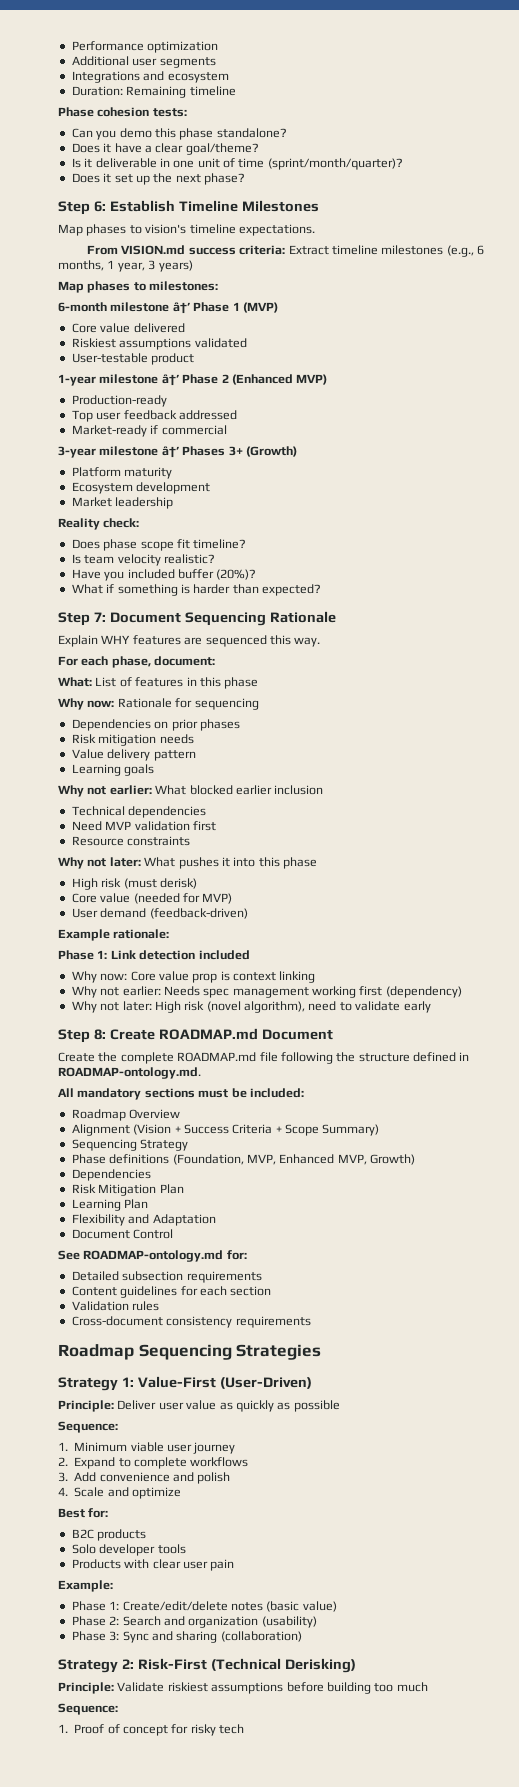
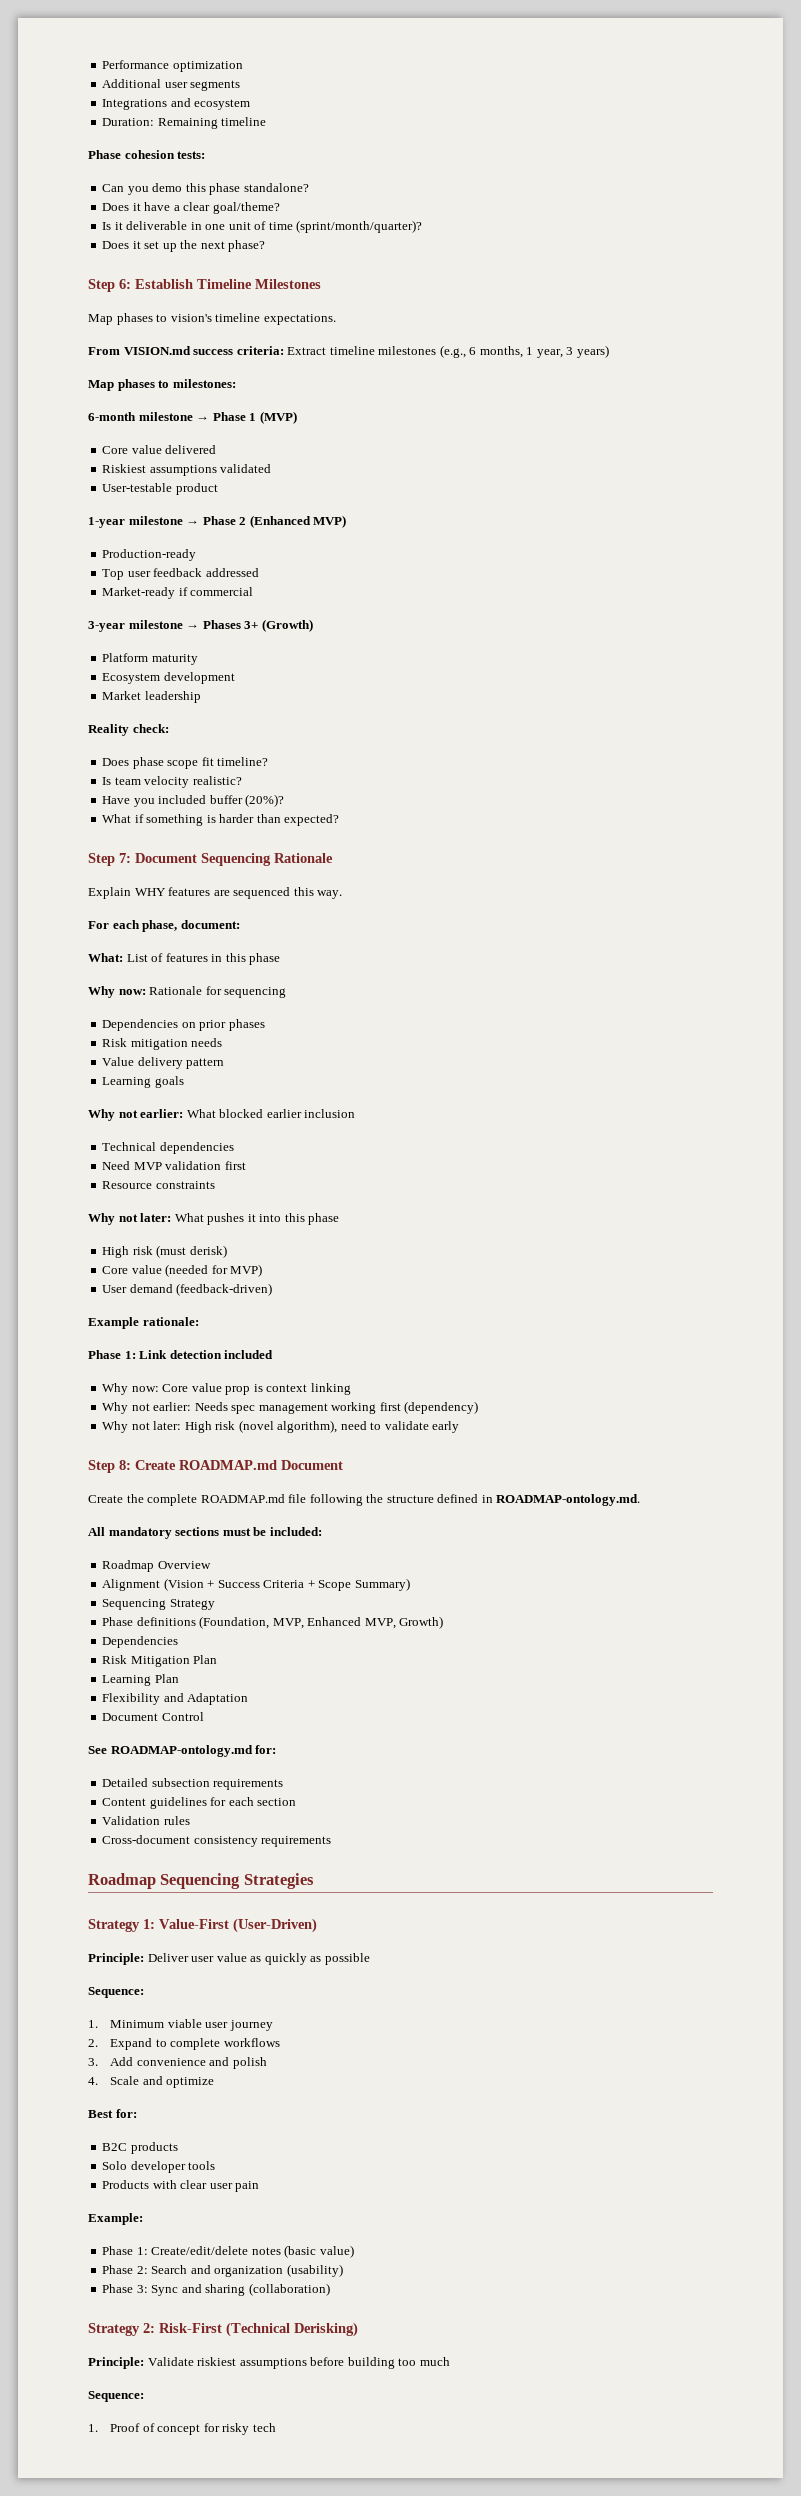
- 6-month milestone â†’ Phase 1 (MVP)
+ 6-month milestone → Phase 1 (MVP)
- 1-year milestone â†’ Phase 2 (Enhanced MVP)
+ 1-year milestone → Phase 2 (Enhanced MVP)
- 3-year milestone â†’ Phases 3+ (Growth)
+ 3-year milestone → Phases 3+ (Growth)

